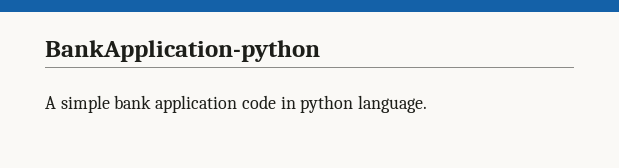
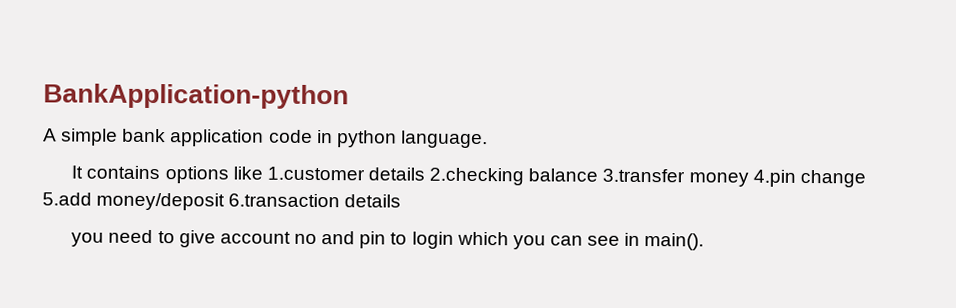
+ It contains options like 1.customer details 2.checking balance 3.transfer money 4.pin change 5.add money/deposit 6.transaction details
+ you need to give account no and pin to login which you can see in main().

